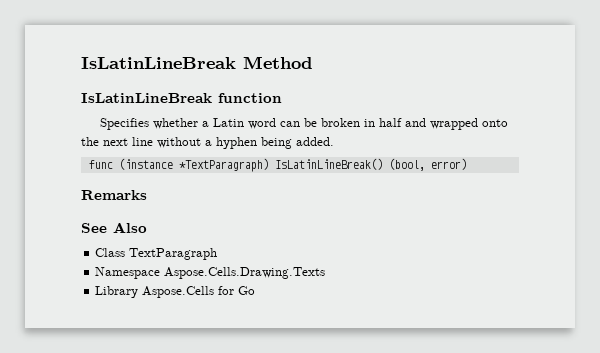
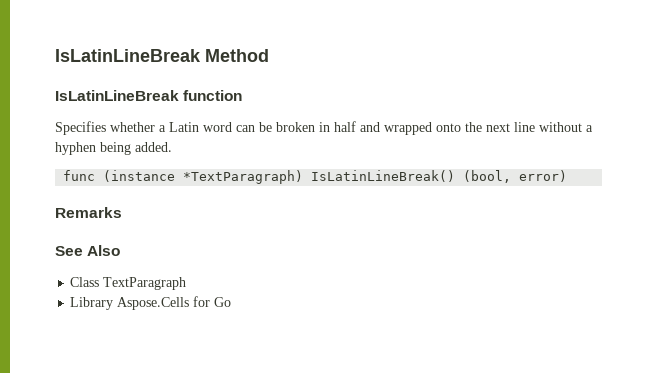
- Namespace Aspose.Cells.Drawing.Texts

